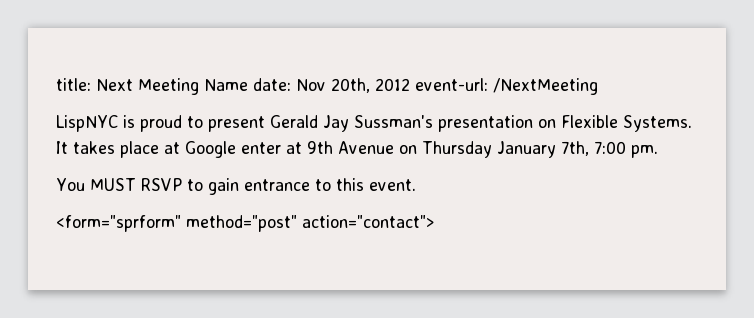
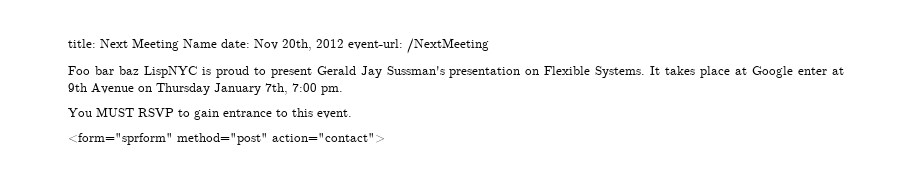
- LispNYC is proud to present Gerald Jay Sussman's presentation on Flexible Systems.
+ Foo bar baz LispNYC is proud to present Gerald Jay Sussman's presentation on Flexible Systems.

